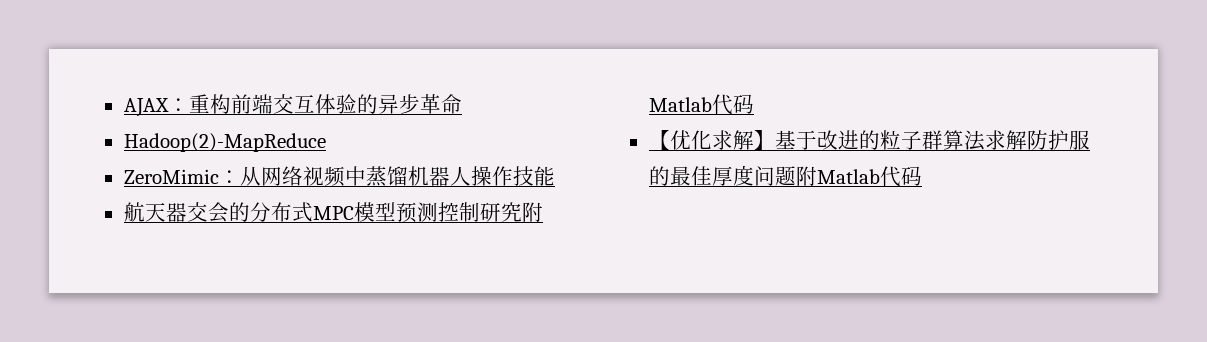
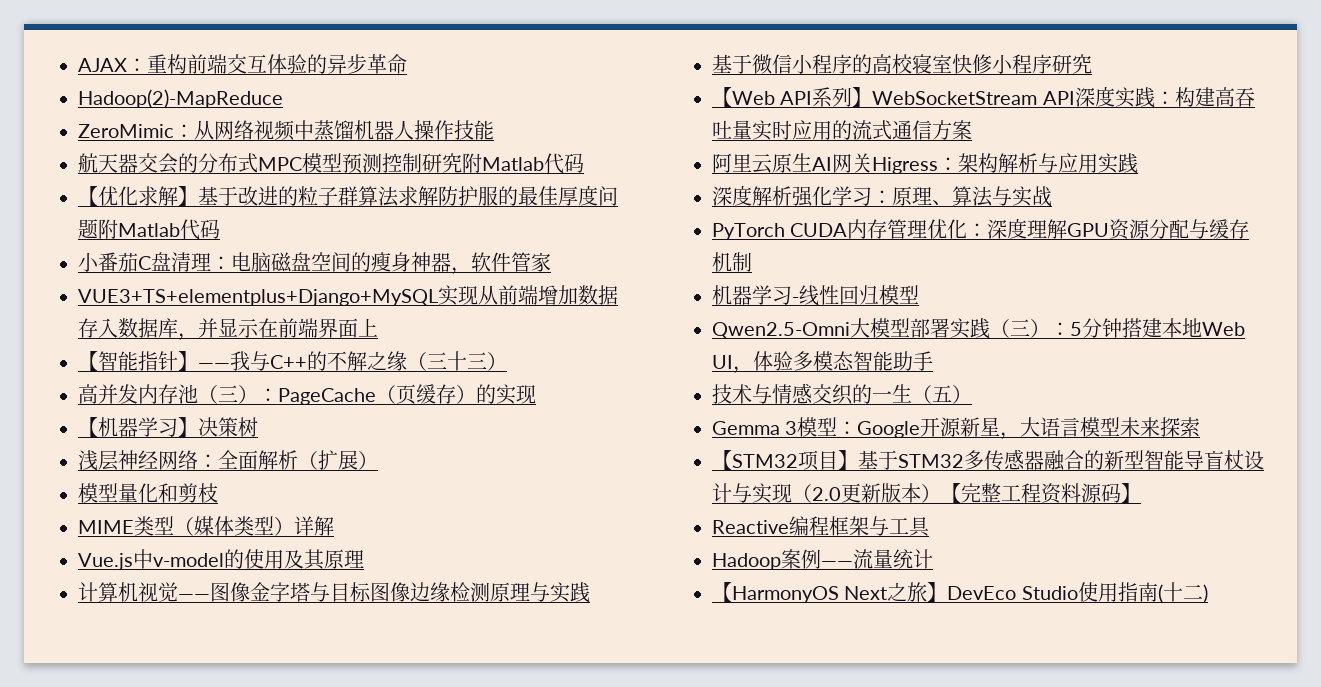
+ 小番茄C盘清理：电脑磁盘空间的瘦身神器，软件管家
+ VUE3+TS+elementplus+Django+MySQL实现从前端增加数据存入数据库，并显示在前端界面上
+ 【智能指针】——我与C++的不解之缘（三十三）
+ 高并发内存池（三）：PageCache（页缓存）的实现
+ 【机器学习】决策树
+ 浅层神经网络：全面解析（扩展）
+ 模型量化和剪枝
+ MIME类型（媒体类型）详解
+ Vue.js中v-model的使用及其原理
+ 计算机视觉——图像金字塔与目标图像边缘检测原理与实践
+ 基于微信小程序的高校寝室快修小程序研究
+ 【Web API系列】WebSocketStream API深度实践：构建高吞吐量实时应用的流式通信方案
+ 阿里云原生AI网关Higress：架构解析与应用实践
+ 深度解析强化学习：原理、算法与实战
+ PyTorch CUDA内存管理优化：深度理解GPU资源分配与缓存机制
+ 机器学习-线性回归模型
+ Qwen2.5-Omni大模型部署实践（三）：5分钟搭建本地Web UI，体验多模态智能助手
+ 技术与情感交织的一生（五）
+ Gemma 3模型：Google开源新星，大语言模型未来探索
+ 【STM32项目】基于STM32多传感器融合的新型智能导盲杖设计与实现（2.0更新版本）【完整工程资料源码】
+ Reactive编程框架与工具
+ Hadoop案例——流量统计
+ 【HarmonyOS Next之旅】DevEco Studio使用指南(十二)

